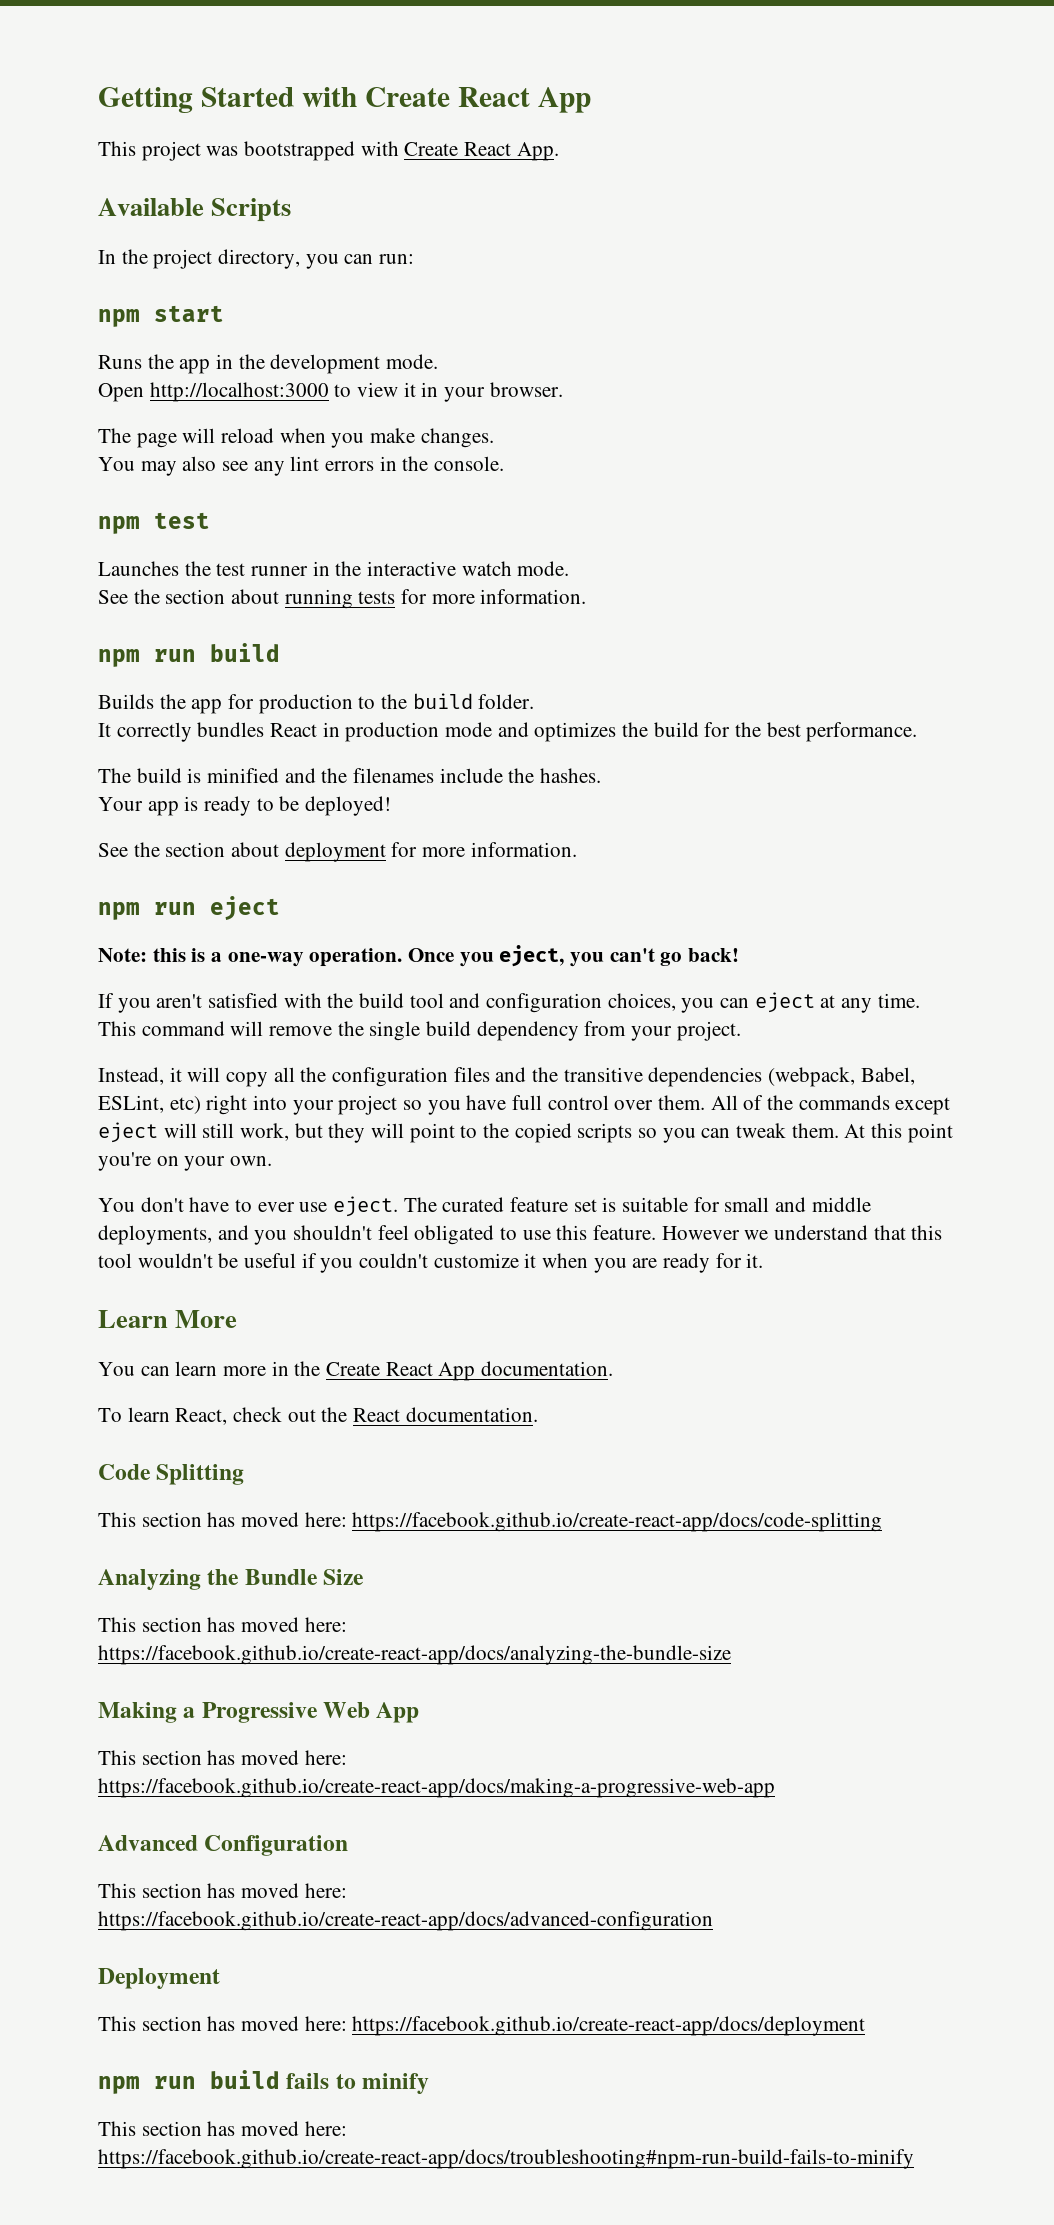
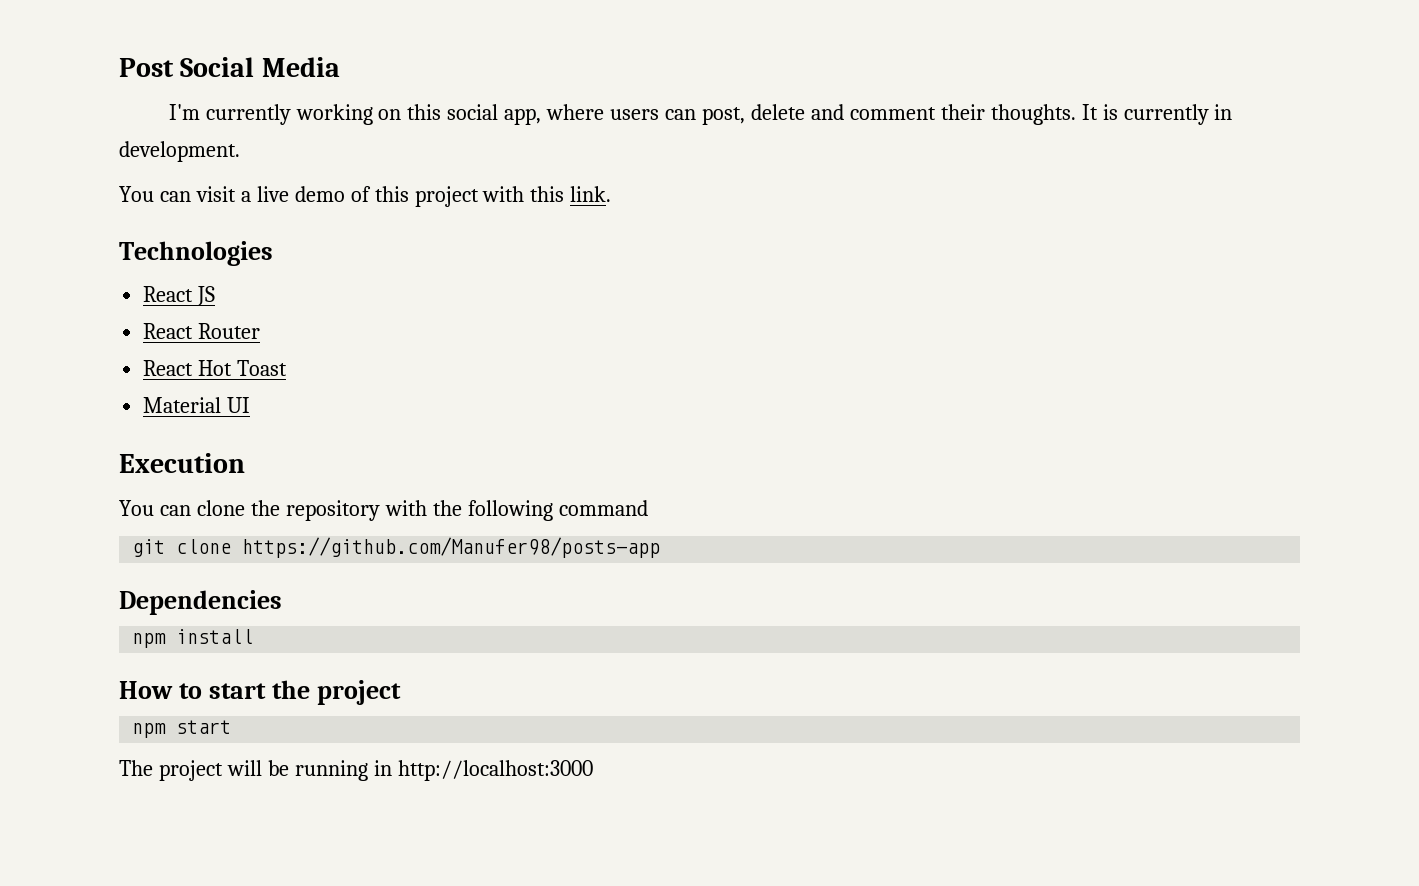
- Getting Started with Create React App
- This project was bootstrapped with Create React App.
- Available Scripts
- In the project directory, you can run:
+ Post Social Media
+ I'm currently working on this social app, where users can post, delete and comment their thoughts. It is currently in development.
+ You can visit a live demo of this project with this link.
+ Technologies
+ React JS
+ React Router
+ React Hot Toast
+ Material UI
+ Execution
+ You can clone the repository with the following command
+ git clone https://github.com/Manufer98/posts-app
+ Dependencies
+ npm install
+ How to start the project
  npm start
- Runs the app in the development mode.
- Open http://localhost:3000 to view it in your browser.
- The page will reload when you make changes.
- You may also see any lint errors in the console.
- npm test
- Launches the test runner in the interactive watch mode.
- See the section about running tests for more information.
- npm run build
- Builds the app for production to the build folder.
- It correctly bundles React in production mode and optimizes the build for the best performance.
- The build is minified and the filenames include the hashes.
- Your app is ready to be deployed!
- See the section about deployment for more information.
- npm run eject
- Note: this is a one-way operation. Once you eject, you can't go back!
- If you aren't satisfied with the build tool and configuration choices, you can eject at any time. This command will remove the single build dependency from your project.
- Instead, it will copy all the configuration files and the transitive dependencies (webpack, Babel, ESLint, etc) right into your project so you have full control over them. All of the commands except eject will still work, but they will point to the copied scripts so you can tweak them. At this point you're on your own.
- You don't have to ever use eject. The curated feature set is suitable for small and middle deployments, and you shouldn't feel obligated to use this feature. However we understand that this tool wouldn't be useful if you couldn't customize it when you are ready for it.
- Learn More
- You can learn more in the Create React App documentation.
- To learn React, check out the React documentation.
- Code Splitting
- This section has moved here: https://facebook.github.io/create-react-app/docs/code-splitting
- Analyzing the Bundle Size
- This section has moved here: https://facebook.github.io/create-react-app/docs/analyzing-the-bundle-size
- Making a Progressive Web App
- This section has moved here: https://facebook.github.io/create-react-app/docs/making-a-progressive-web-app
- Advanced Configuration
- This section has moved here: https://facebook.github.io/create-react-app/docs/advanced-configuration
- Deployment
- This section has moved here: https://facebook.github.io/create-react-app/docs/deployment
- npm run build fails to minify
- This section has moved here: https://facebook.github.io/create-react-app/docs/troubleshooting#npm-run-build-fails-to-minify
+ The project will be running in http://localhost:3000

